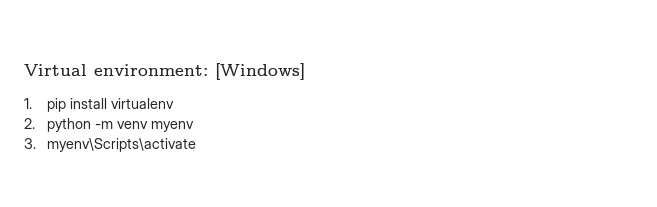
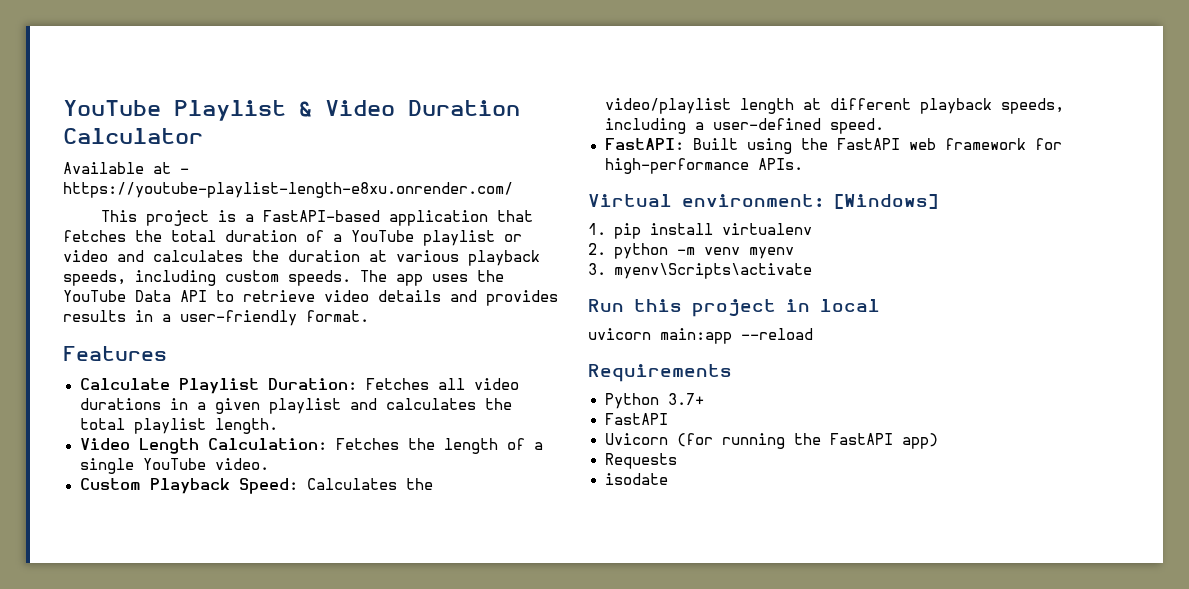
+ YouTube Playlist & Video Duration Calculator
+ Available at - https://youtube-playlist-length-e8xu.onrender.com/
+ This project is a FastAPI-based application that fetches the total duration of a YouTube playlist or video and calculates the duration at various playback speeds, including custom speeds. The app uses the YouTube Data API to retrieve video details and provides results in a user-friendly format.
+ Features
+ Calculate Playlist Duration: Fetches all video durations in a given playlist and calculates the total playlist length.
+ Video Length Calculation: Fetches the length of a single YouTube video.
+ Custom Playback Speed: Calculates the video/playlist length at different playback speeds, including a user-defined speed.
+ FastAPI: Built using the FastAPI web framework for high-performance APIs.
+ Run this project in local
+ uvicorn main:app --reload
+ Requirements
+ Python 3.7+
+ FastAPI
+ Uvicorn (for running the FastAPI app)
+ Requests
+ isodate

